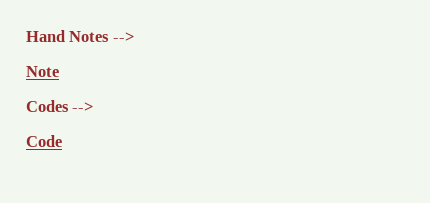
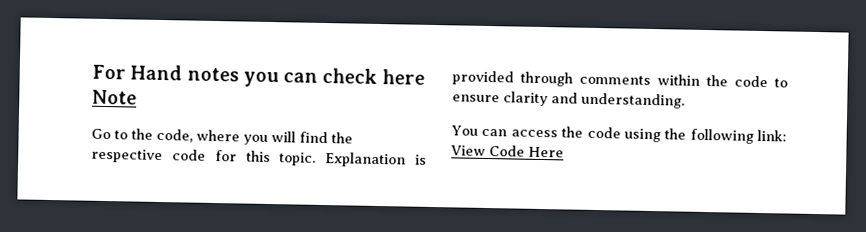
- Hand Notes -->
- Note
- Codes -->
- Code
+ For Hand notes you can check here Note
+ Go to the code, where you will find the respective code for this topic. Explanation is provided through comments within the code to ensure clarity and understanding.
+ You can access the code using the following link: View Code Here

